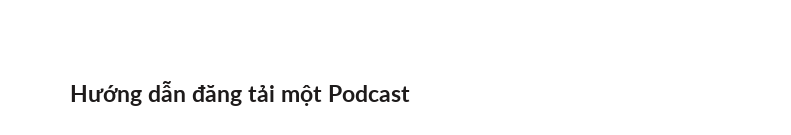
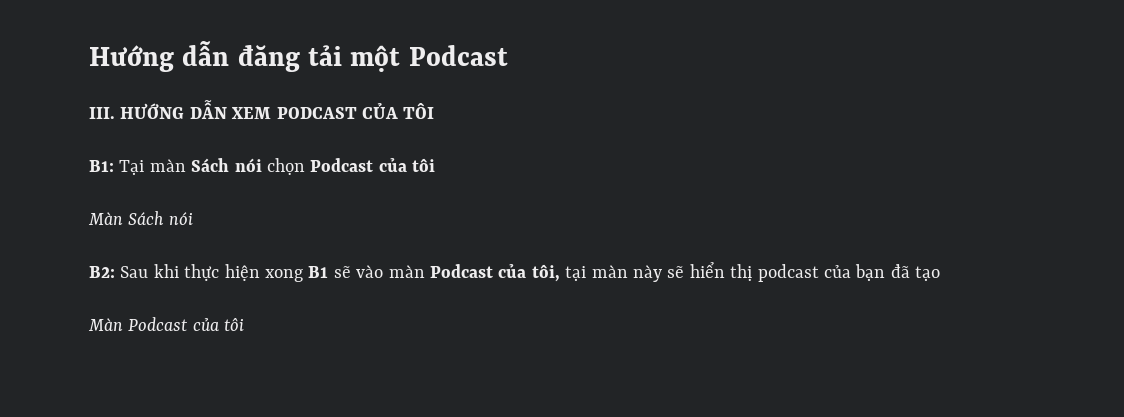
+ III. HƯỚNG DẪN XEM PODCAST CỦA TÔI
+ B1: Tại màn Sách nói chọn Podcast của tôi
+ Màn Sách nói
+ B2: Sau khi thực hiện xong B1 sẽ vào màn Podcast của tôi, tại màn này sẽ hiển thị podcast của bạn đã tạo
+ Màn Podcast của tôi

